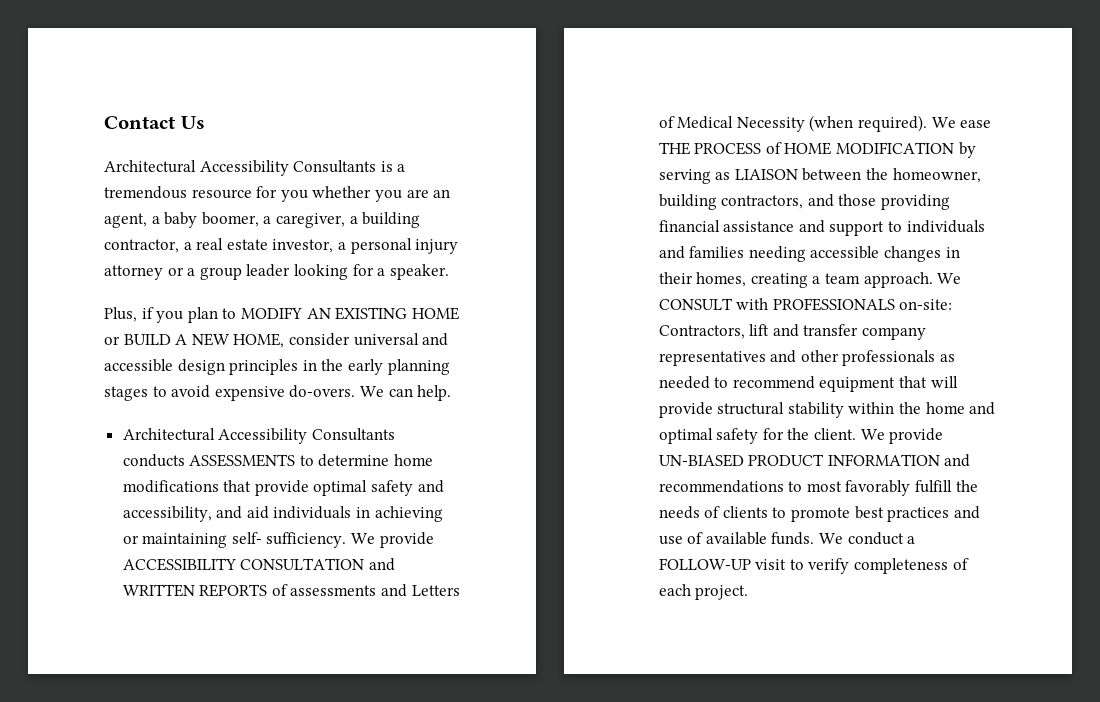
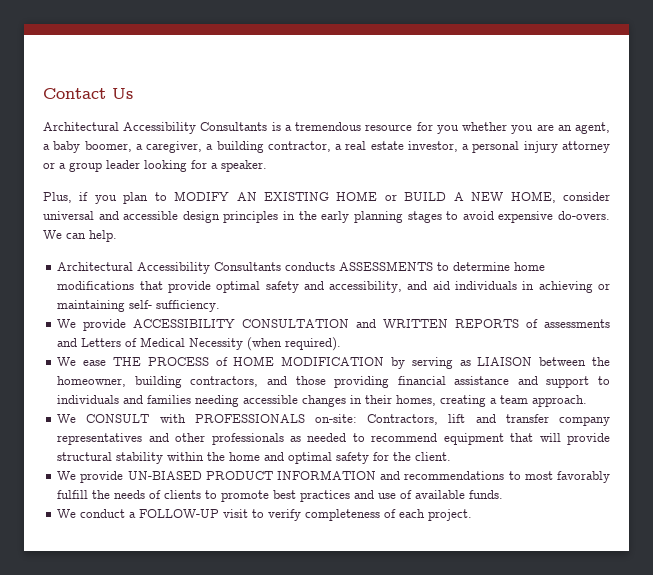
- Architectural Accessibility Consultants conducts ASSESSMENTS to determine home modifications that provide optimal safety and accessibility, and aid individuals in achieving or maintaining self- sufficiency. We provide ACCESSIBILITY CONSULTATION and WRITTEN REPORTS of assessments and Letters of Medical Necessity (when required). We ease THE PROCESS of HOME MODIFICATION by serving as LIAISON between the homeowner, building contractors, and those providing financial assistance and support to individuals and families needing accessible changes in their homes, creating a team approach. We CONSULT with PROFESSIONALS on-site:
+ Architectural Accessibility Consultants conducts ASSESSMENTS to determine home modifications that provide optimal safety and accessibility, and aid individuals in achieving or maintaining self- sufficiency.
+ We provide ACCESSIBILITY CONSULTATION and WRITTEN REPORTS of assessments and Letters of Medical Necessity (when required).
+ We ease THE PROCESS of HOME MODIFICATION by serving as LIAISON between the homeowner, building contractors, and those providing financial assistance and support to individuals and families needing accessible changes in their homes, creating a team approach.
+ We CONSULT with PROFESSIONALS on-site:
- Contractors, lift and transfer company representatives and other professionals as needed to recommend equipment that will provide structural stability within the home and optimal safety for the client. We provide UN-BIASED PRODUCT INFORMATION and recommendations to most favorably fulfill the needs of clients to promote best practices and use of available funds. We conduct a FOLLOW-UP visit to verify completeness of each project.
+ Contractors, lift and transfer company representatives and other professionals as needed to recommend equipment that will provide structural stability within the home and optimal safety for the client.
+ We provide UN-BIASED PRODUCT INFORMATION and recommendations to most favorably fulfill the needs of clients to promote best practices and use of available funds.
+ We conduct a FOLLOW-UP visit to verify completeness of each project.

